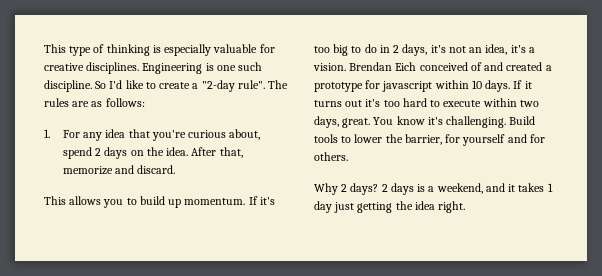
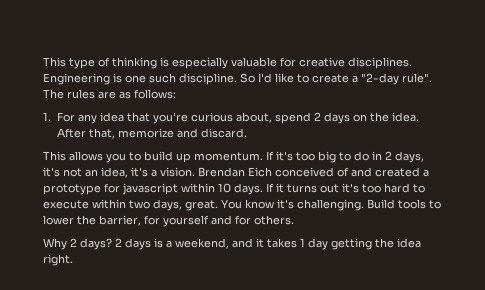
- 2 days is a weekend, and it takes 1 day just getting the idea right.
+ 2 days is a weekend, and it takes 1 day getting the idea right.

